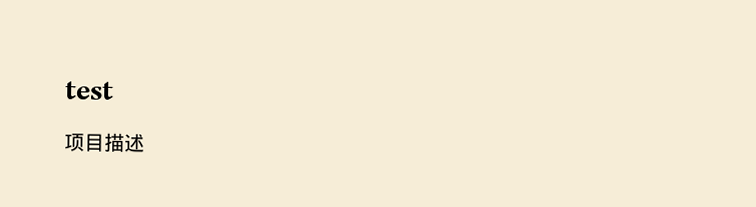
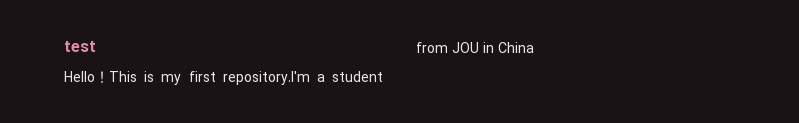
- 项目描述
+ Hello！This is my first repository.I'm a student from JOU in China

